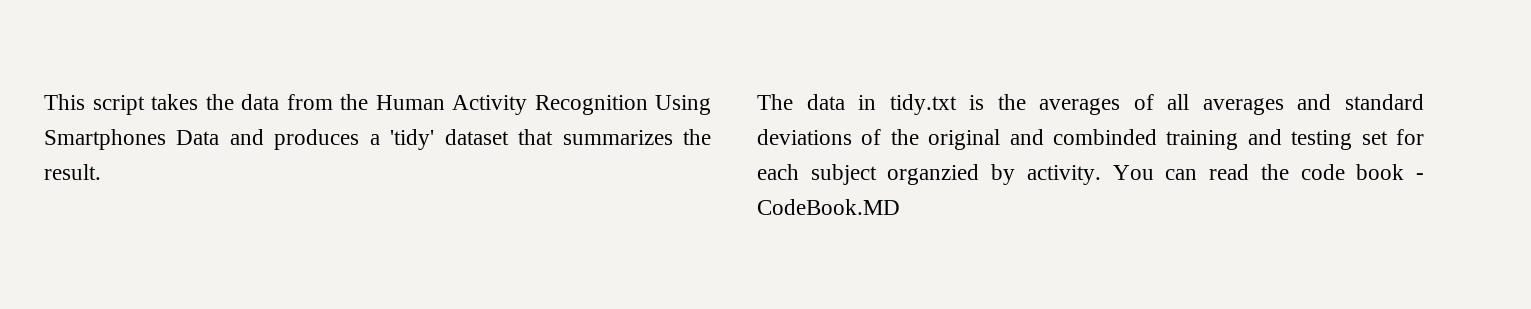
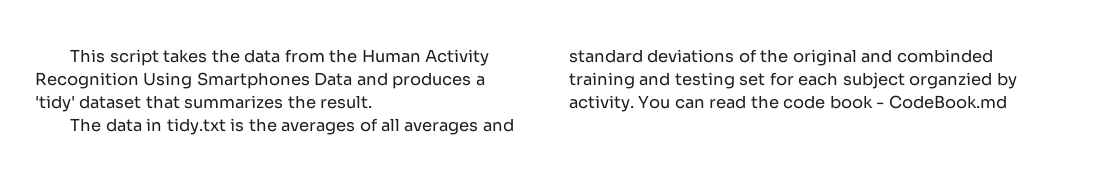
- You can read the code book - CodeBook.MD
+ You can read the code book - CodeBook.md

